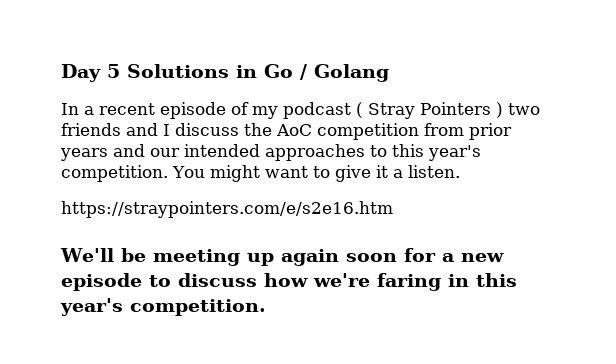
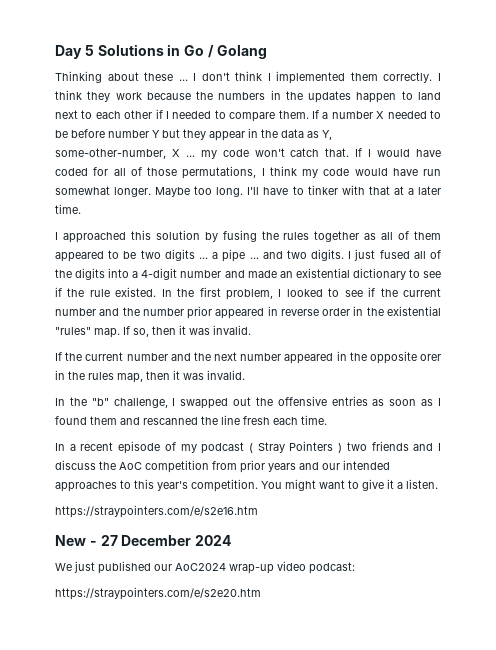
+ Thinking about these ... I don't think I implemented them correctly. I think they work because the numbers in the updates happen to land next to each other if I needed to compare them. If a number X needed to be before number Y but they appear in the data as Y, some-other-number, X ... my code won't catch that. If I would have coded for all of those permutations, I think my code would have run somewhat longer. Maybe too long. I'll have to tinker with that at a later time.
+ I approached this solution by fusing the rules together as all of them appeared to be two digits ... a pipe ... and two digits. I just fused all of the digits into a 4-digit number and made an existential dictionary to see if the rule existed. In the first problem, I looked to see if the current number and the number prior appeared in reverse order in the existential "rules" map. If so, then it was invalid.
+ If the current number and the next number appeared in the opposite orer in the rules map, then it was invalid.
+ In the "b" challenge, I swapped out the offensive entries as soon as I found them and rescanned the line fresh each time.
- We'll be meeting up again soon for a new episode to discuss how we're faring in this year's competition.
+ New - 27 December 2024
+ We just published our AoC2024 wrap-up video podcast:
+ https://straypointers.com/e/s2e20.htm

